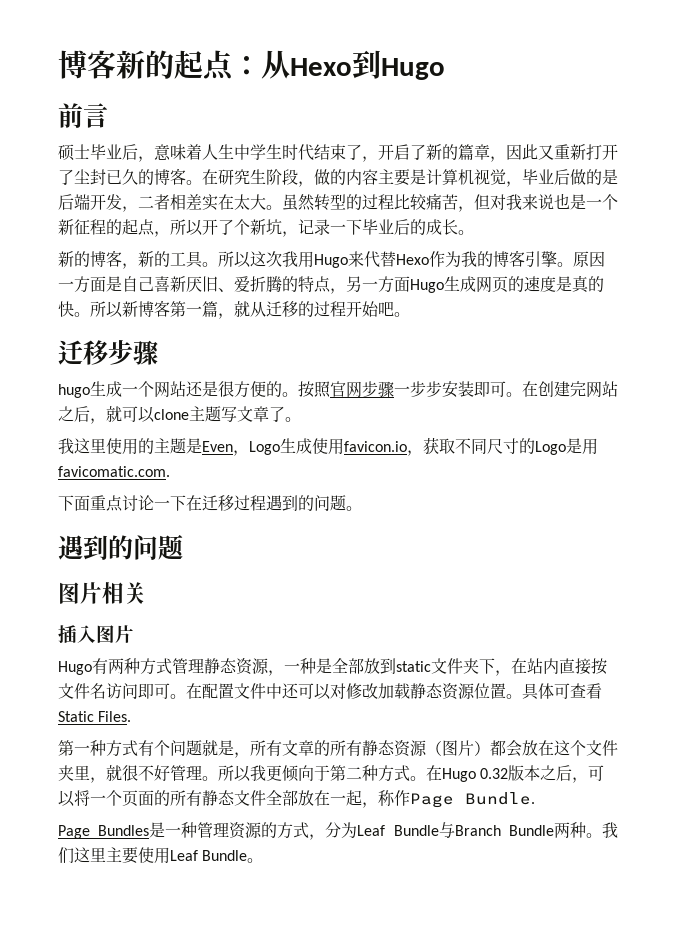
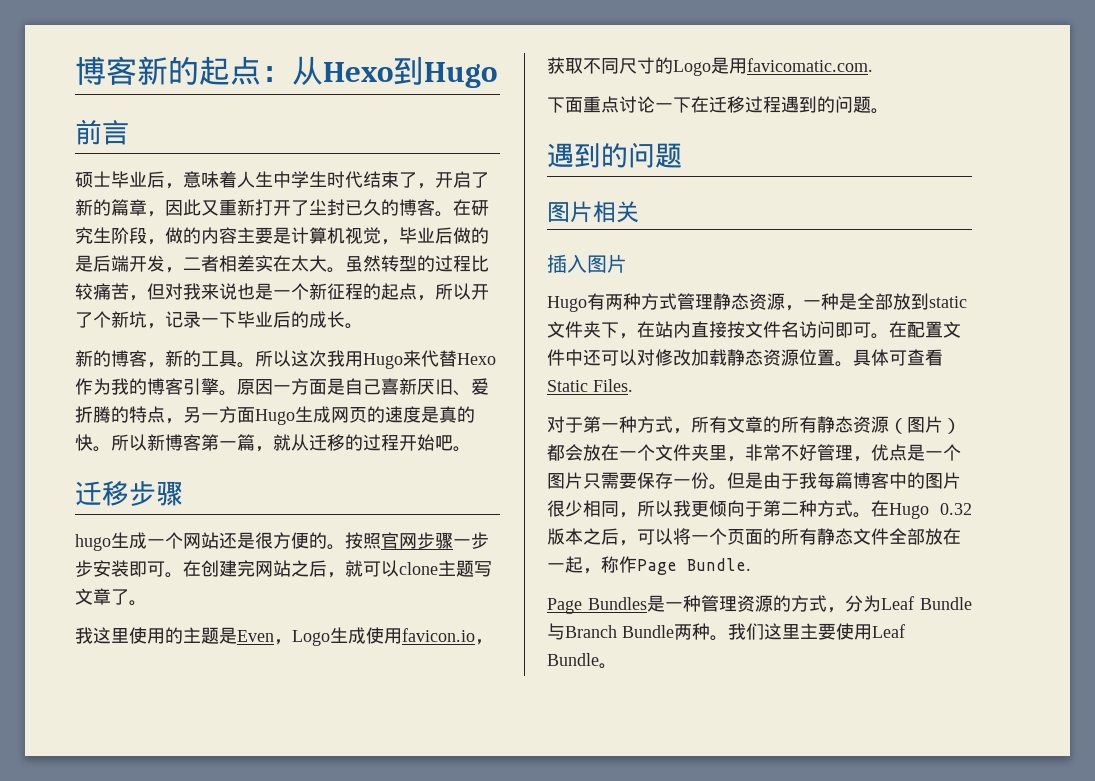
- 第一种方式有个问题就是，所有文章的所有静态资源（图片）都会放在这个文件夹里，就很不好管理。所以我更倾向于第二种方式。
+ 对于第一种方式，所有文章的所有静态资源（图片）都会放在一个文件夹里，非常不好管理，优点是一个图片只需要保存一份。但是由于我每篇博客中的图片很少相同，所以我更倾向于第二种方式。

